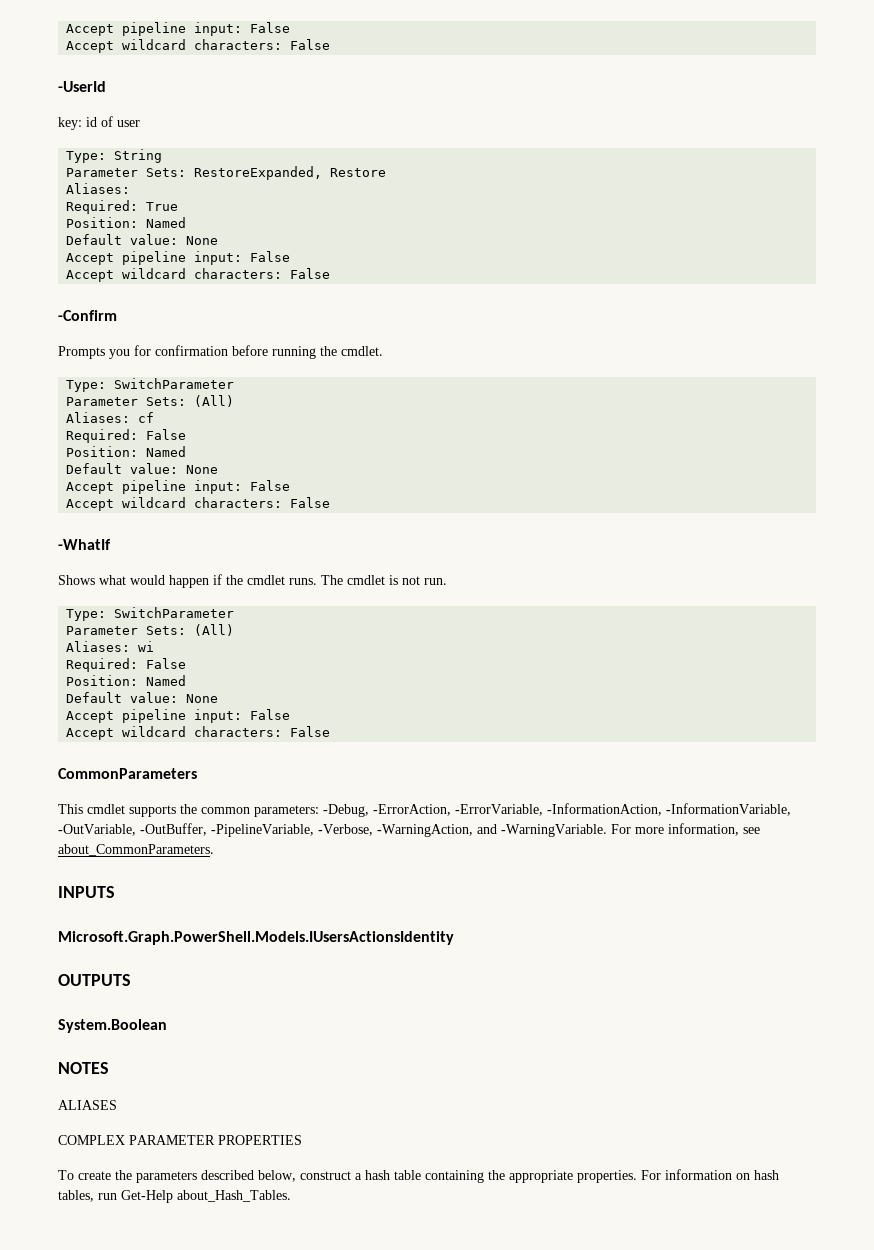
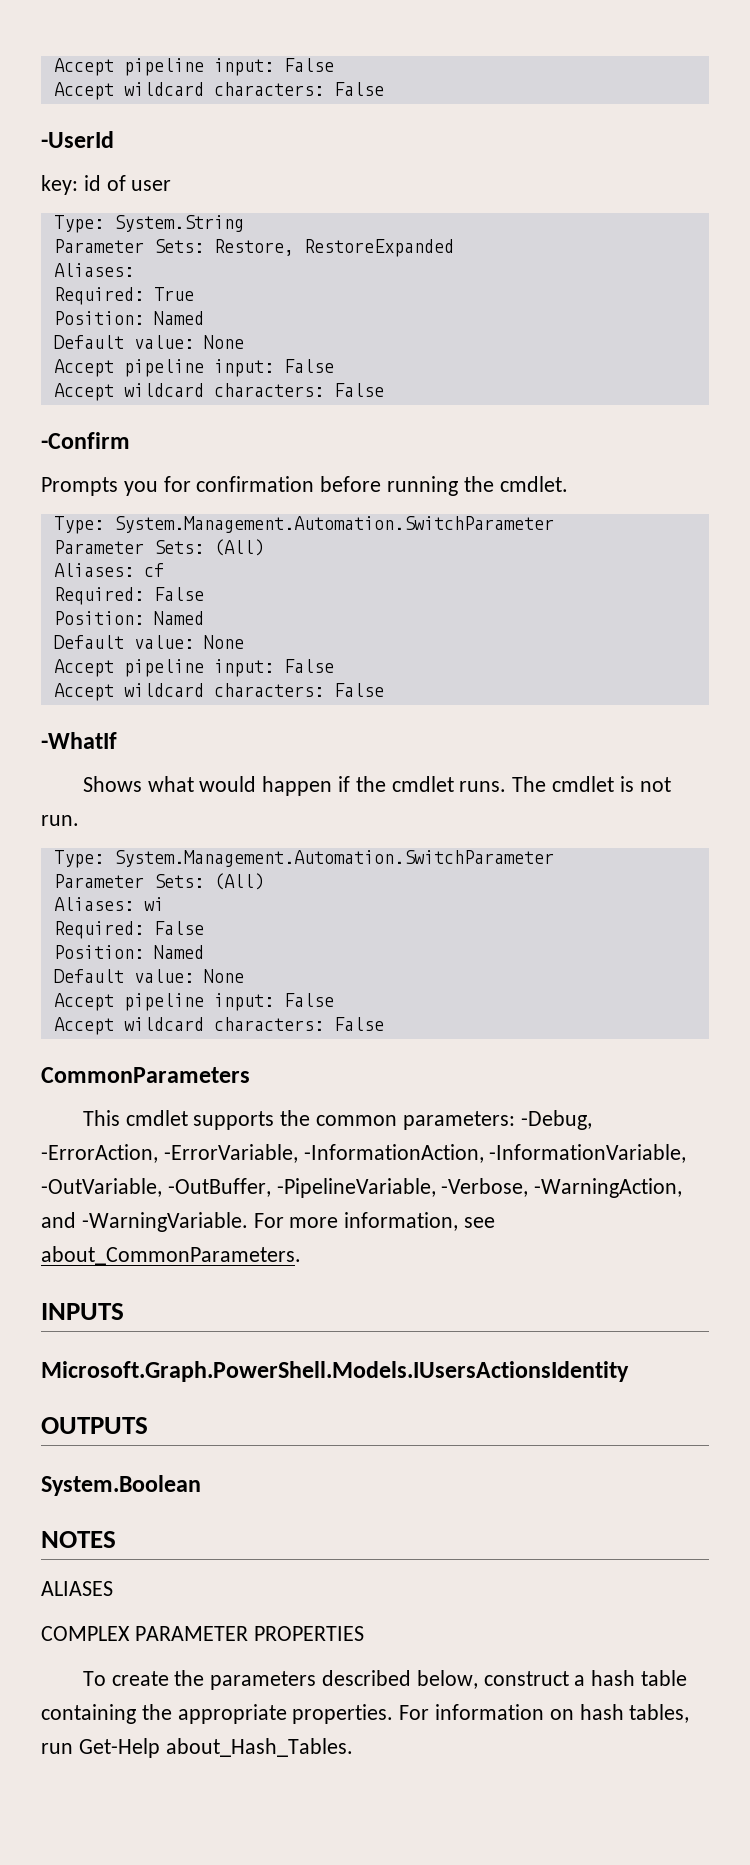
- Type: String
- Parameter Sets: RestoreExpanded, Restore
+ Type: System.String
+ Parameter Sets: Restore, RestoreExpanded
  Prompts you for confirmation before running the cmdlet.
- Type: SwitchParameter
+ Type: System.Management.Automation.SwitchParameter
  The cmdlet is not run.
- Type: SwitchParameter
+ Type: System.Management.Automation.SwitchParameter

